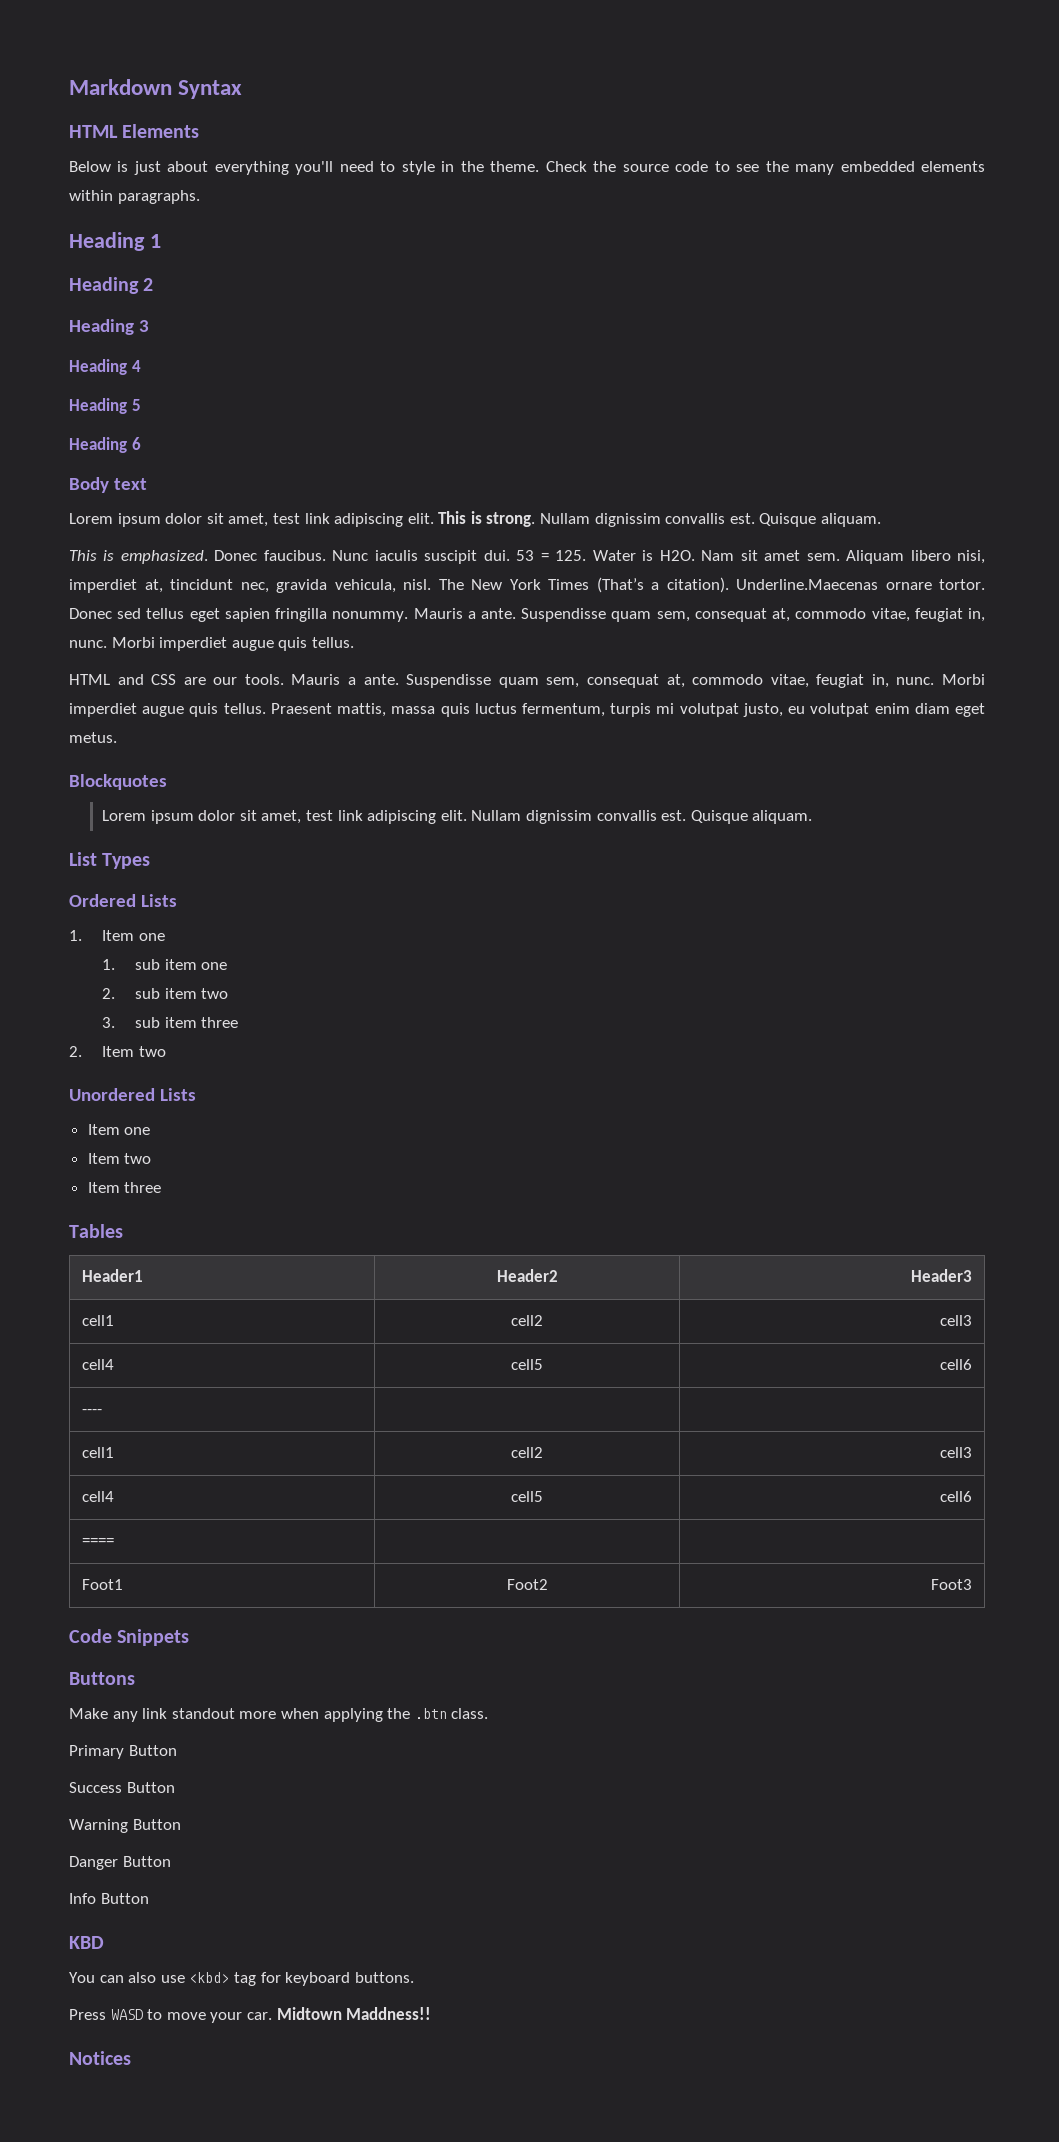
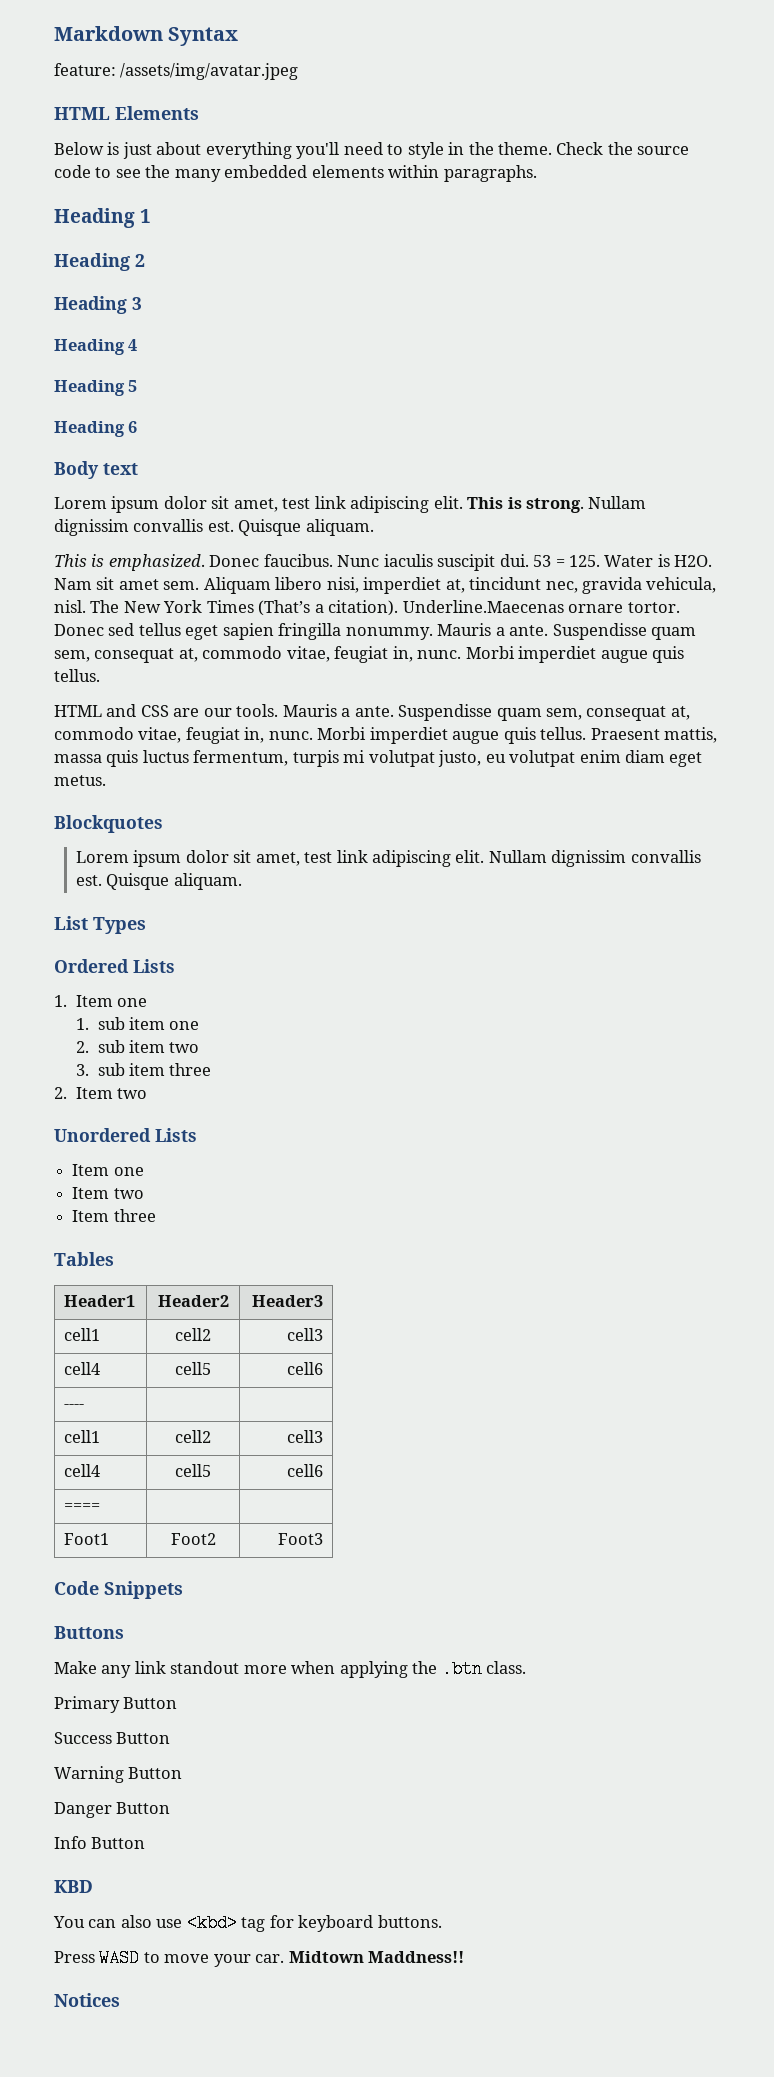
+ feature: /assets/img/avatar.jpeg

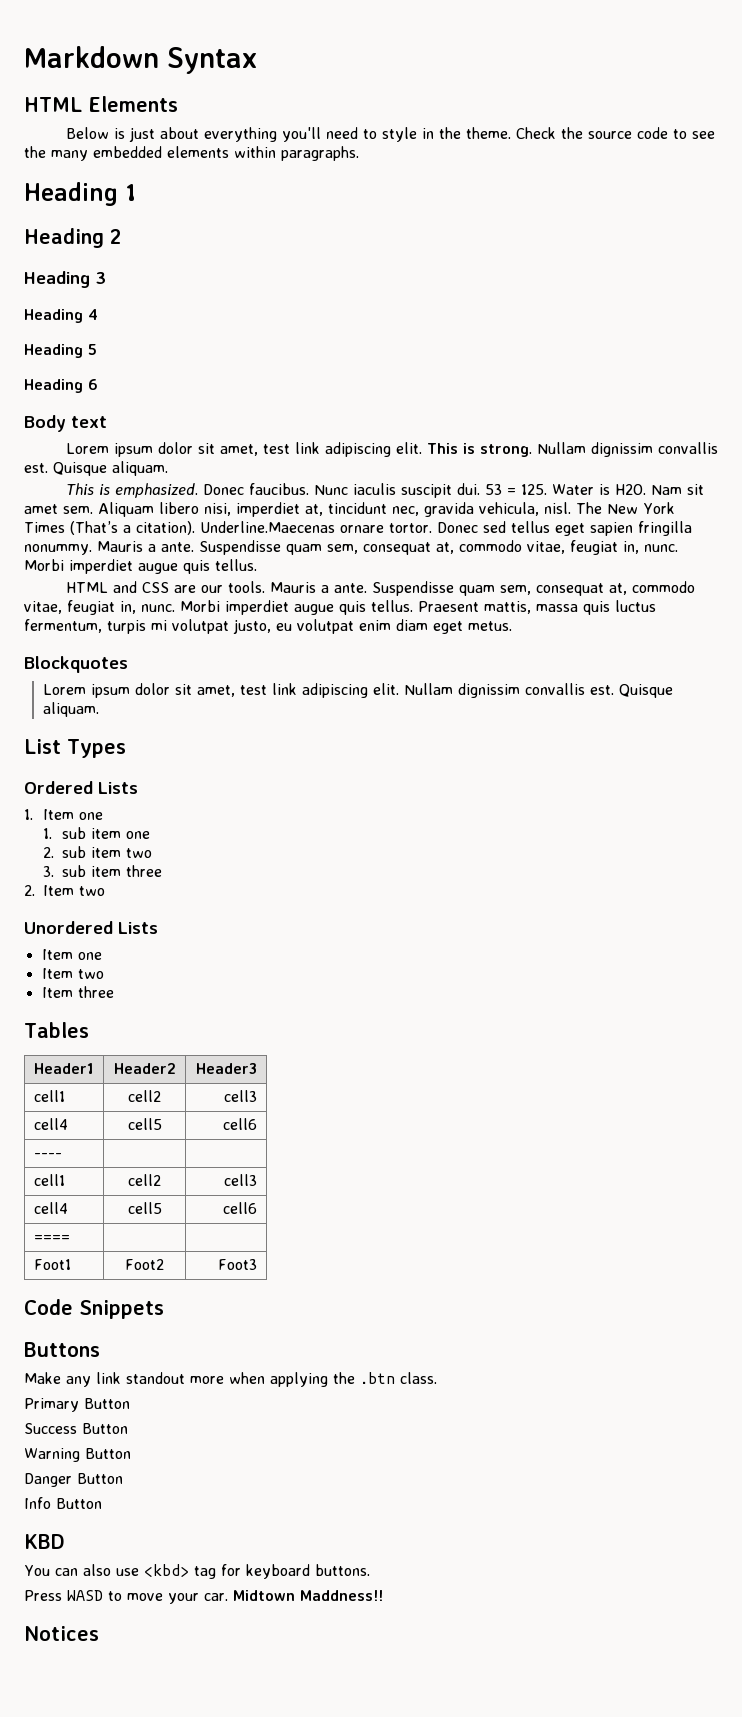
- feature: /assets/img/avatar.jpeg

